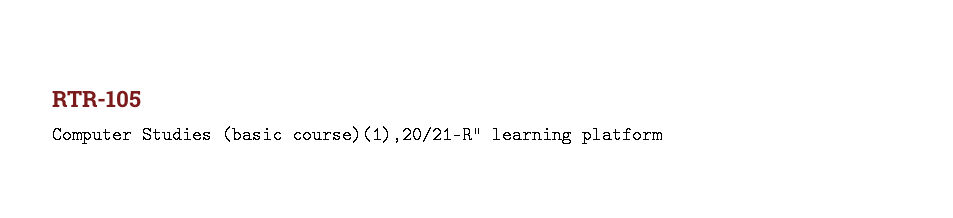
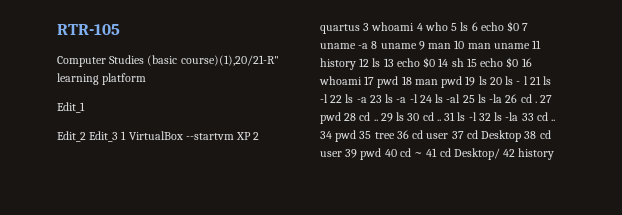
+ Edit_1
+ Edit_2 Edit_3 1 VirtualBox --startvm XP 2 quartus 3 whoami 4 who 5 ls 6 echo $0 7 uname -a 8 uname 9 man 10 man uname 11 history 12 ls 13 echo $0 14 sh 15 echo $0 16 whoami 17 pwd 18 man pwd 19 ls 20 ls - l 21 ls -l 22 ls -a 23 ls -a -l 24 ls -al 25 ls -la 26 cd . 27 pwd 28 cd .. 29 ls 30 cd .. 31 ls -l 32 ls -la 33 cd .. 34 pwd 35 tree 36 cd user 37 cd Desktop 38 cd user 39 pwd 40 cd ~ 41 cd Desktop/ 42 history

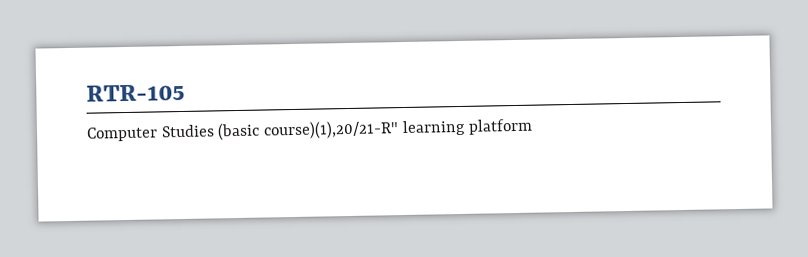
- Edit_1
- Edit_2 Edit_3 1 VirtualBox --startvm XP 2 quartus 3 whoami 4 who 5 ls 6 echo $0 7 uname -a 8 uname 9 man 10 man uname 11 history 12 ls 13 echo $0 14 sh 15 echo $0 16 whoami 17 pwd 18 man pwd 19 ls 20 ls - l 21 ls -l 22 ls -a 23 ls -a -l 24 ls -al 25 ls -la 26 cd . 27 pwd 28 cd .. 29 ls 30 cd .. 31 ls -l 32 ls -la 33 cd .. 34 pwd 35 tree 36 cd user 37 cd Desktop 38 cd user 39 pwd 40 cd ~ 41 cd Desktop/ 42 history

